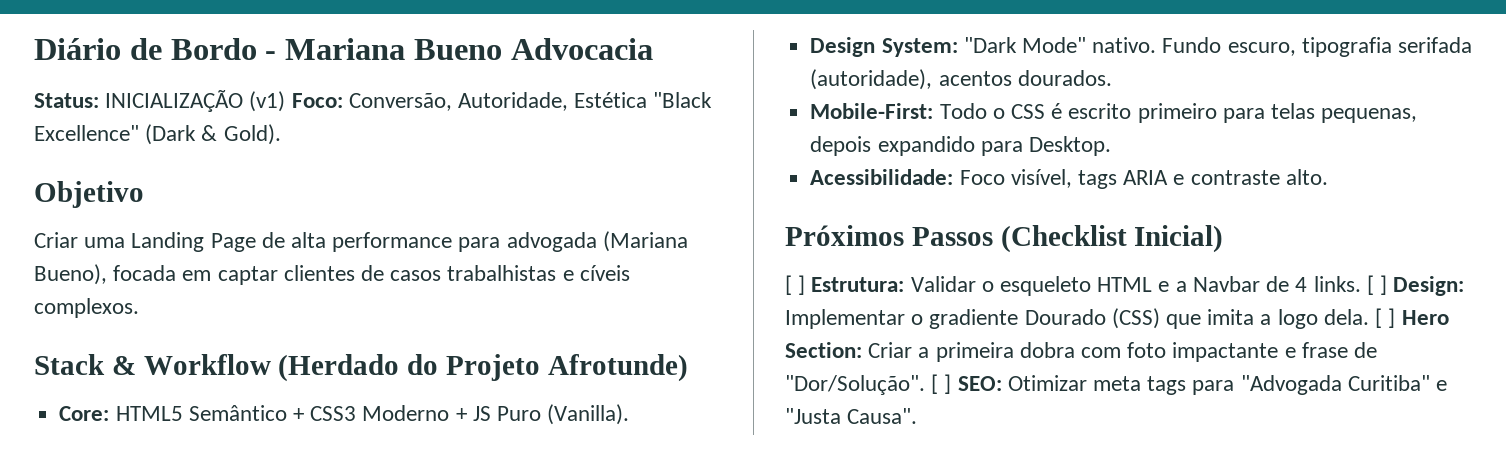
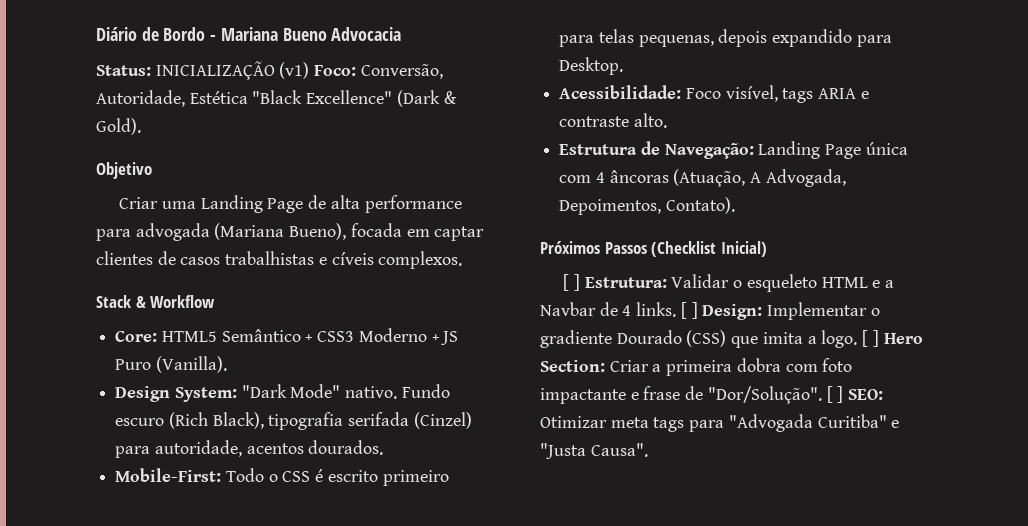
- Stack & Workflow (Herdado do Projeto Afrotunde)
+ Stack & Workflow
- Fundo escuro, tipografia serifada (autoridade), acentos dourados.
+ Fundo escuro (Rich Black), tipografia serifada (Cinzel) para autoridade, acentos dourados.
+ Estrutura de Navegação: Landing Page única com 4 âncoras (Atuação, A Advogada, Depoimentos, Contato).
- [ ] Design: Implementar o gradiente Dourado (CSS) que imita a logo dela.
+ [ ] Design: Implementar o gradiente Dourado (CSS) que imita a logo.

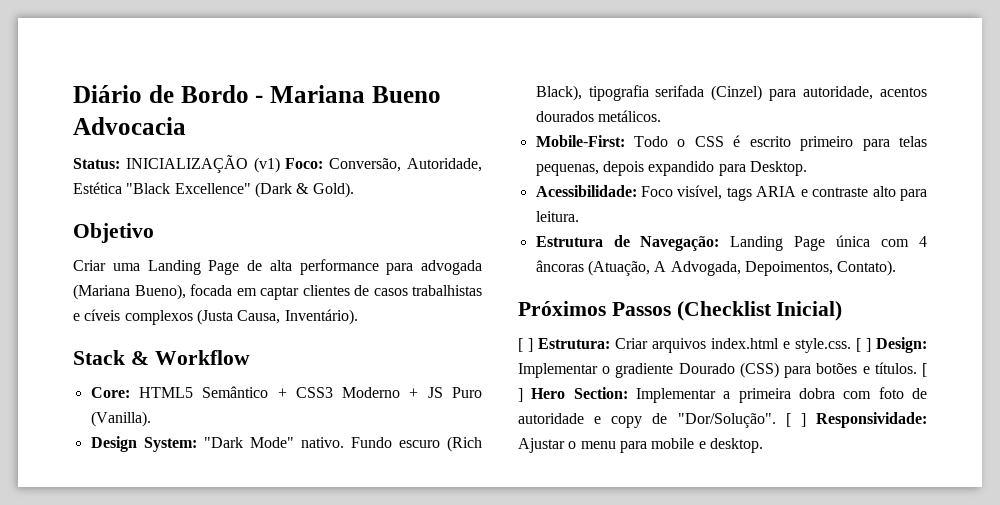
- Criar uma Landing Page de alta performance para advogada (Mariana Bueno), focada em captar clientes de casos trabalhistas e cíveis complexos.
+ Criar uma Landing Page de alta performance para advogada (Mariana Bueno), focada em captar clientes de casos trabalhistas e cíveis complexos (Justa Causa, Inventário).
- Fundo escuro (Rich Black), tipografia serifada (Cinzel) para autoridade, acentos dourados.
+ Fundo escuro (Rich Black), tipografia serifada (Cinzel) para autoridade, acentos dourados metálicos.
- Acessibilidade: Foco visível, tags ARIA e contraste alto.
+ Acessibilidade: Foco visível, tags ARIA e contraste alto para leitura.
- [ ] Estrutura: Validar o esqueleto HTML e a Navbar de 4 links. [ ] Design: Implementar o gradiente Dourado (CSS) que imita a logo.
+ [ ] Estrutura: Criar arquivos index.html e style.css. [ ] Design: Implementar o gradiente Dourado (CSS) para botões e títulos.
- [ ] Hero Section: Criar a primeira dobra com foto impactante e frase de "Dor/Solução". [ ] SEO: Otimizar meta tags para "Advogada Curitiba" e "Justa Causa".
+ [ ] Hero Section: Implementar a primeira dobra com foto de autoridade e copy de "Dor/Solução". [ ] Responsividade: Ajustar o menu para mobile e desktop.

